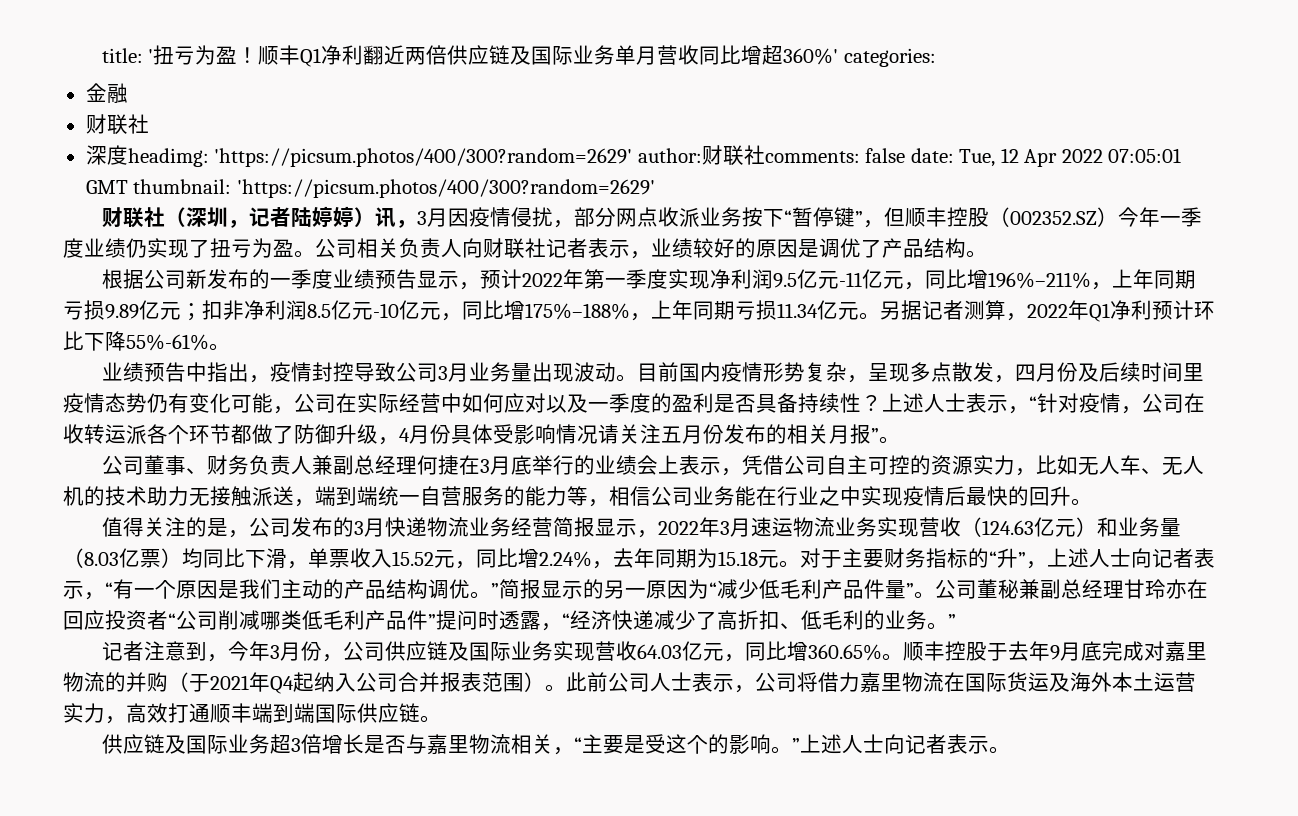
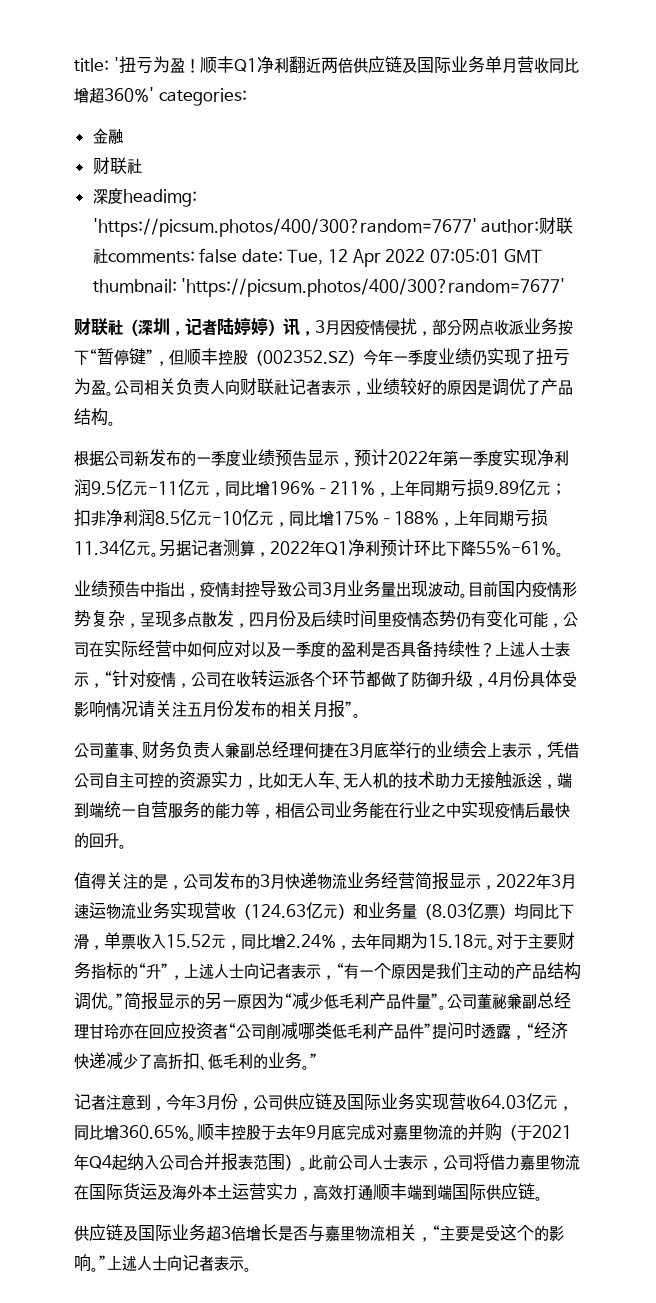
- 深度headimg: 'https://picsum.photos/400/300?random=2629' author:财联社comments: false date: Tue, 12 Apr 2022 07:05:01 GMT thumbnail: 'https://picsum.photos/400/300?random=2629'
+ 深度headimg: 'https://picsum.photos/400/300?random=7677' author:财联社comments: false date: Tue, 12 Apr 2022 07:05:01 GMT thumbnail: 'https://picsum.photos/400/300?random=7677'

